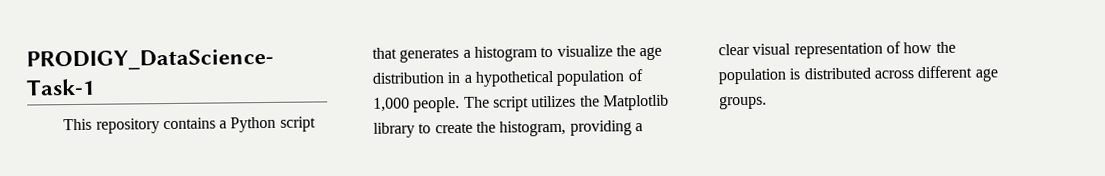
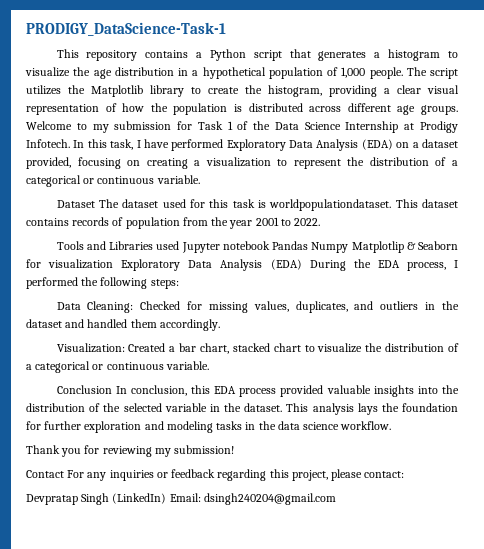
+ Welcome to my submission for Task 1 of the Data Science Internship at Prodigy Infotech. In this task, I have performed Exploratory Data Analysis (EDA) on a dataset provided, focusing on creating a visualization to represent the distribution of a categorical or continuous variable.
+ Dataset The dataset used for this task is worldpopulationdataset. This dataset contains records of population from the year 2001 to 2022.
+ Tools and Libraries used Jupyter notebook Pandas Numpy Matplotlip & Seaborn for visualization Exploratory Data Analysis (EDA) During the EDA process, I performed the following steps:
+ Data Cleaning: Checked for missing values, duplicates, and outliers in the dataset and handled them accordingly.
+ Visualization: Created a bar chart, stacked chart to visualize the distribution of a categorical or continuous variable.
+ Conclusion In conclusion, this EDA process provided valuable insights into the distribution of the selected variable in the dataset. This analysis lays the foundation for further exploration and modeling tasks in the data science workflow.
+ Thank you for reviewing my submission!
+ Contact For any inquiries or feedback regarding this project, please contact:
+ Devpratap Singh (LinkedIn) Email: dsingh240204@gmail.com

